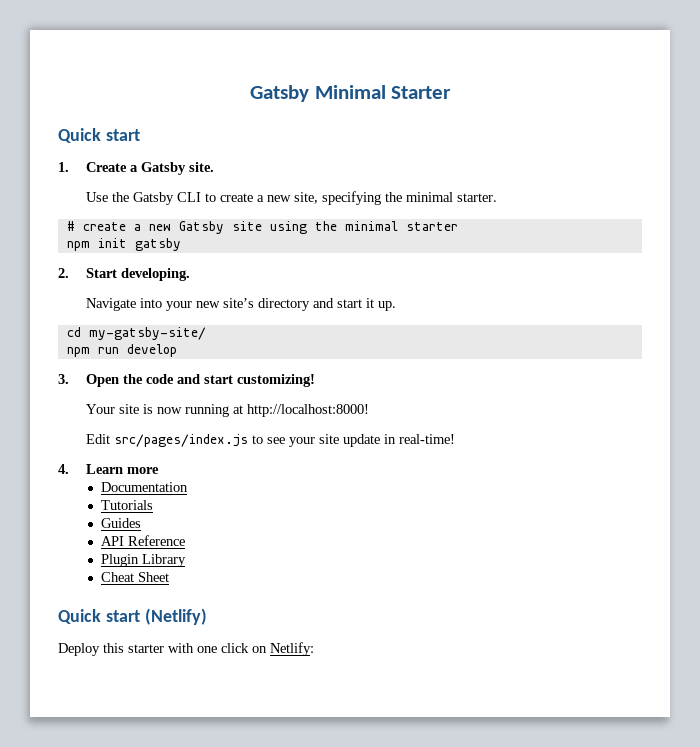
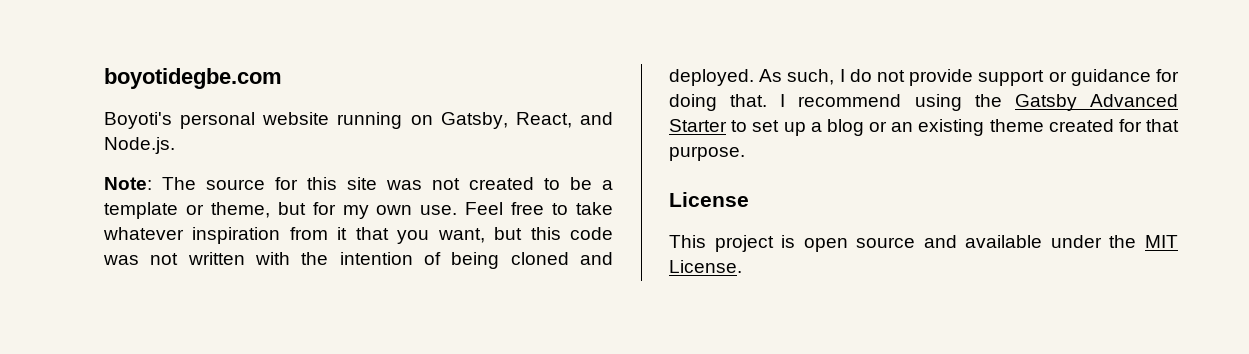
- Gatsby Minimal Starter
- Quick start
- 1. Create a Gatsby site.
- Use the Gatsby CLI to create a new site, specifying the minimal starter.
- # create a new Gatsby site using the minimal starter
- npm init gatsby
- 2. Start developing.
- Navigate into your new site’s directory and start it up.
- cd my-gatsby-site/
- npm run develop
- 3. Open the code and start customizing!
- Your site is now running at http://localhost:8000!
- Edit src/pages/index.js to see your site update in real-time!
- 4. Learn more
- Documentation
- Tutorials
- Guides
- API Reference
- Plugin Library
- Cheat Sheet
- Quick start (Netlify)
- Deploy this starter with one click on Netlify:
+ boyotidegbe.com
+ Boyoti's personal website running on Gatsby, React, and Node.js.
+ Note: The source for this site was not created to be a template or theme, but for my own use. Feel free to take whatever inspiration from it that you want, but this code was not written with the intention of being cloned and deployed. As such, I do not provide support or guidance for doing that. I recommend using the Gatsby Advanced Starter to set up a blog or an existing theme created for that purpose.
+ License
+ This project is open source and available under the MIT License.

